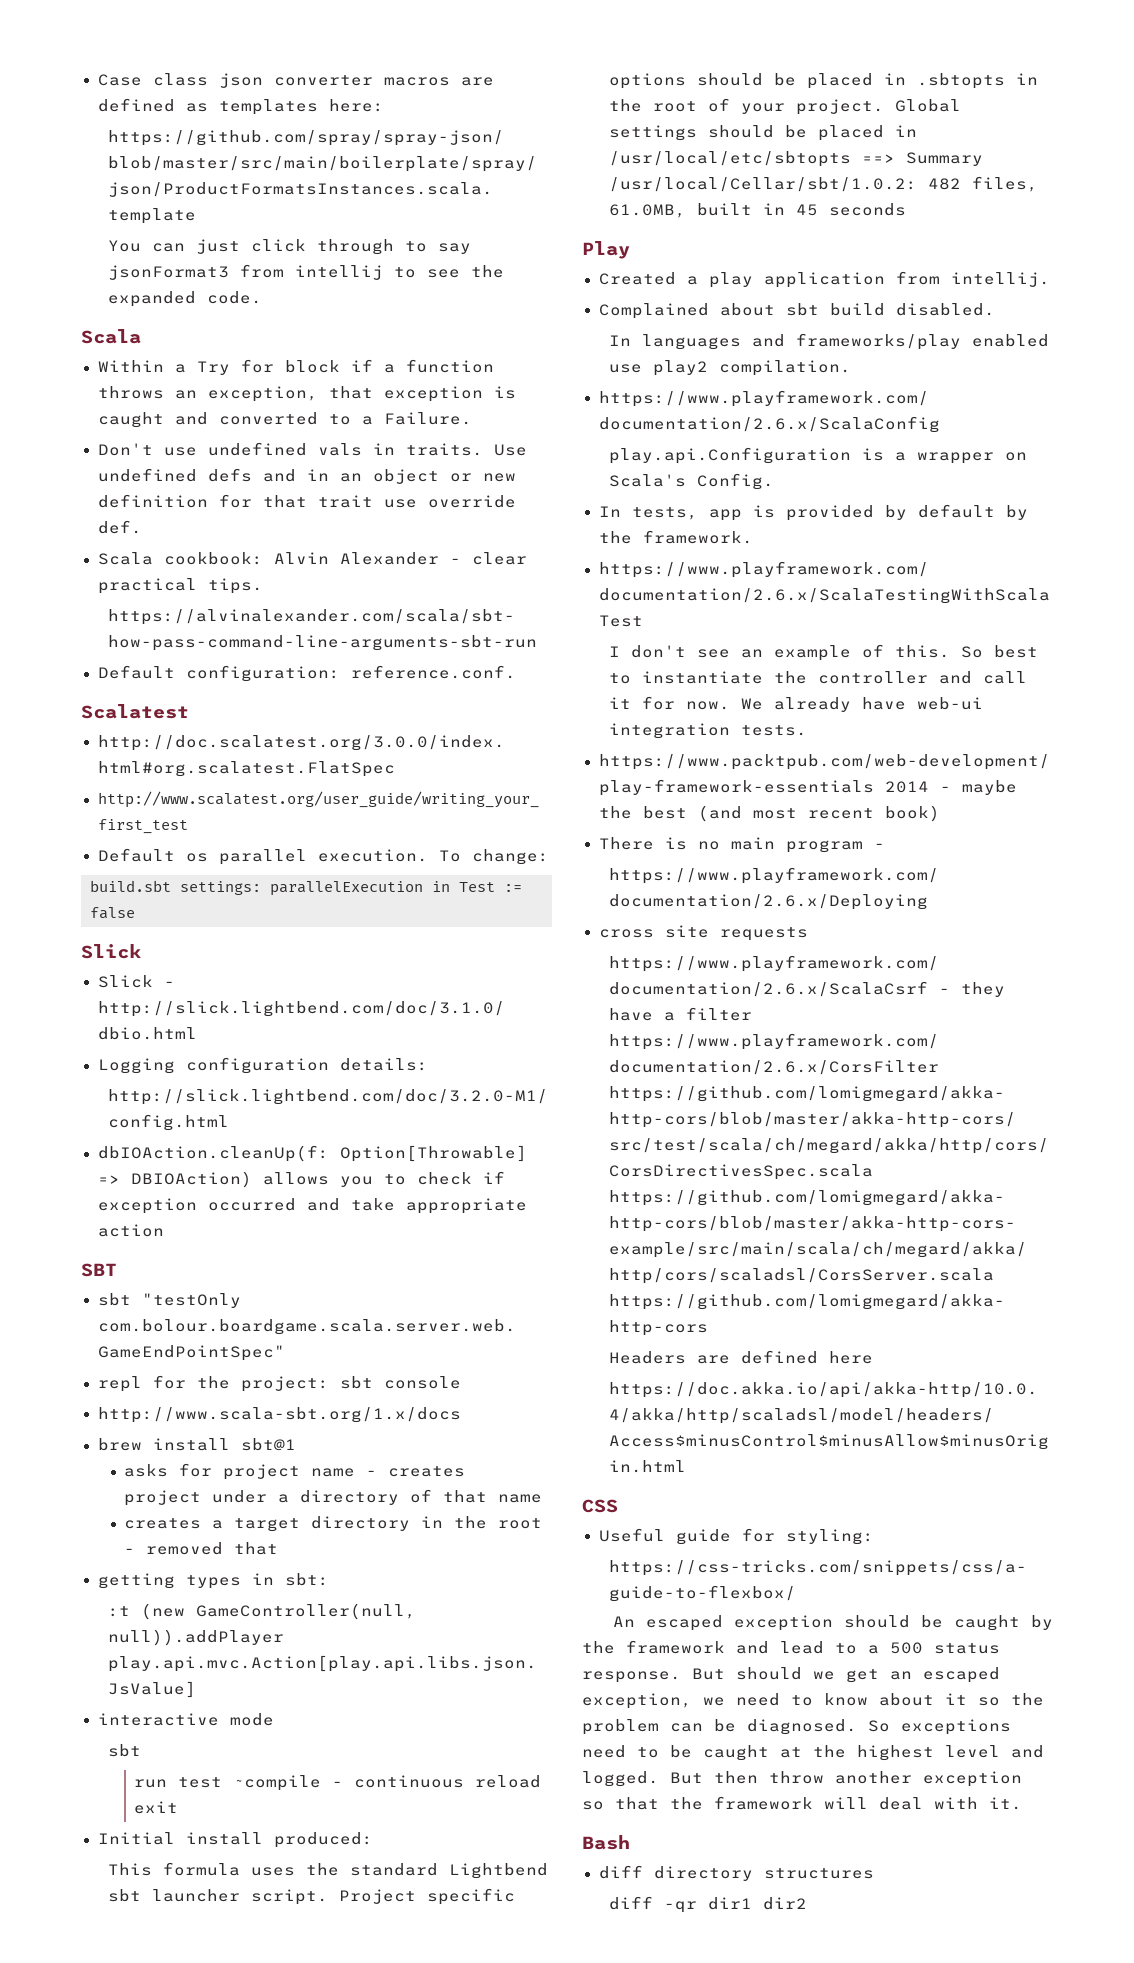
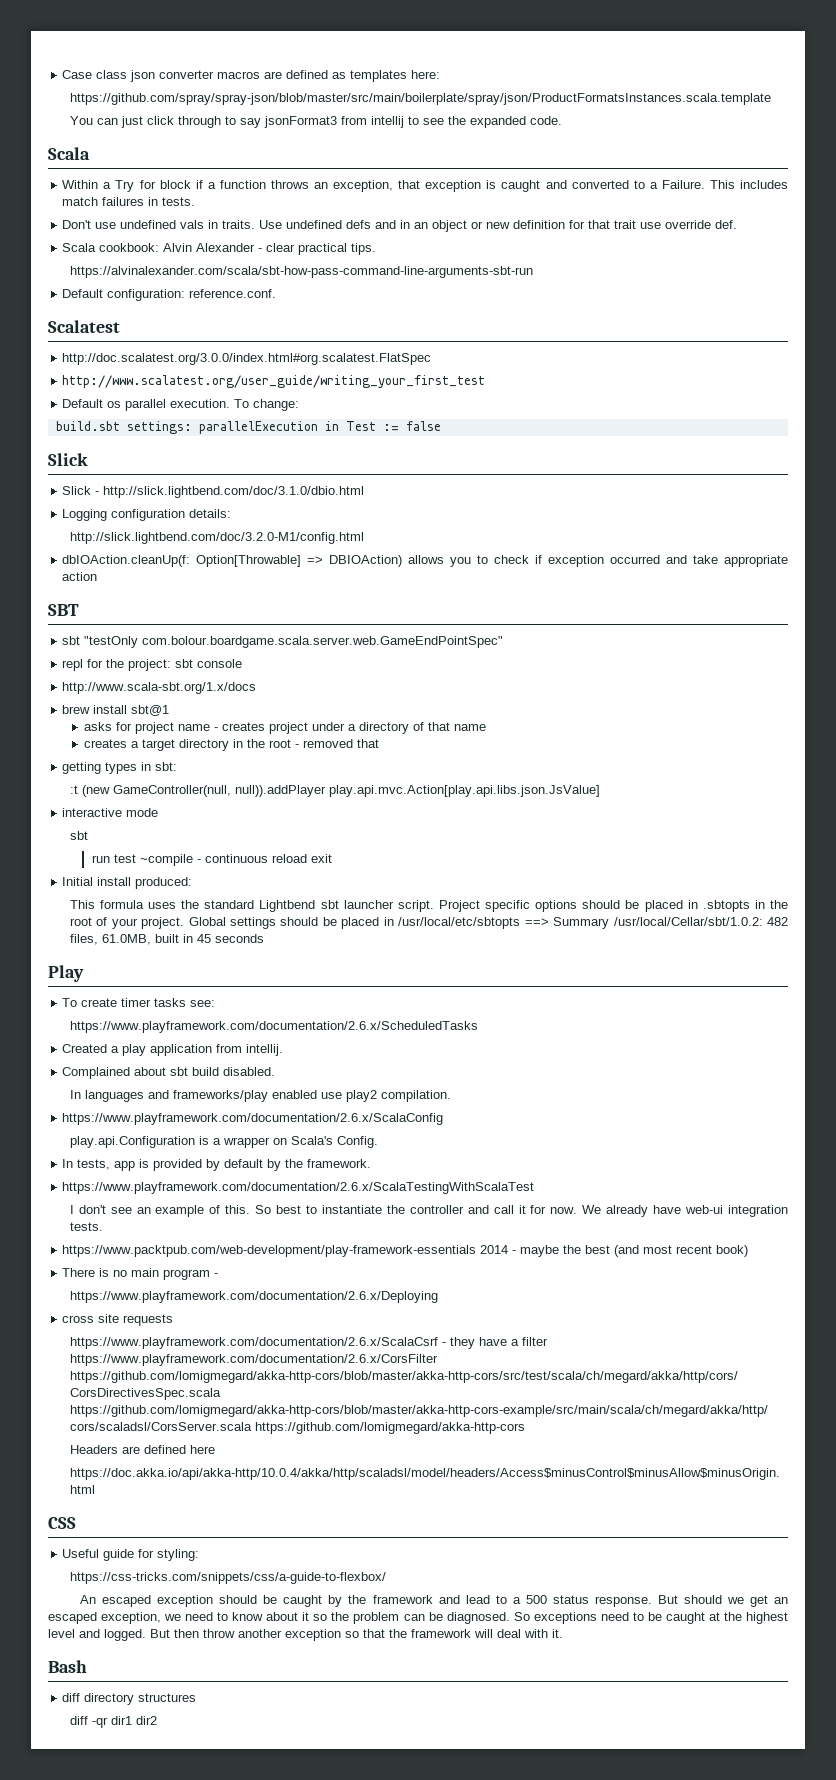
+ This includes match failures in tests.
+ To create timer tasks see:
+ https://www.playframework.com/documentation/2.6.x/ScheduledTasks

